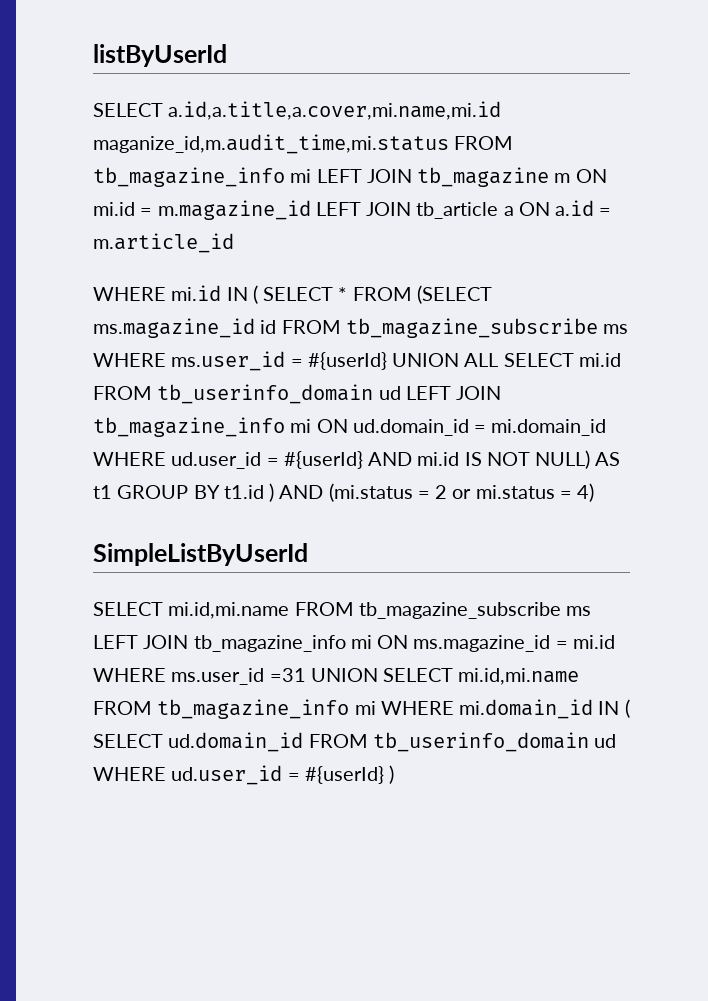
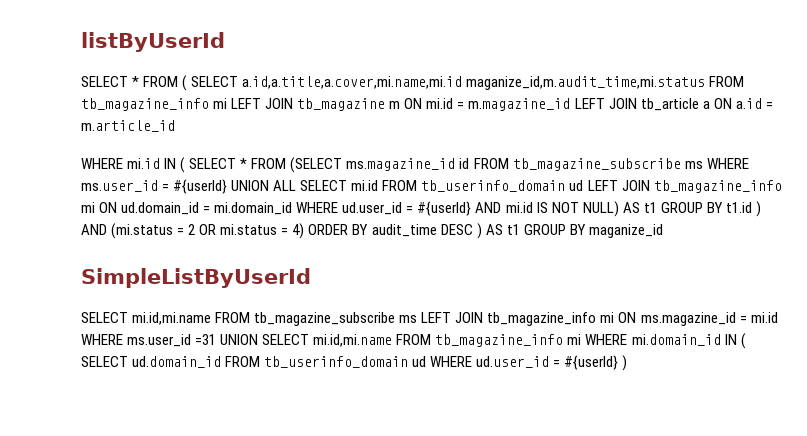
- SELECT a.id,a.title,a.cover,mi.name,mi.id maganize_id,m.audit_time,mi.status FROM tb_magazine_info mi LEFT JOIN tb_magazine m ON mi.id = m.magazine_id LEFT JOIN tb_article a ON a.id = m.article_id
+ SELECT * FROM ( SELECT a.id,a.title,a.cover,mi.name,mi.id maganize_id,m.audit_time,mi.status FROM tb_magazine_info mi LEFT JOIN tb_magazine m ON mi.id = m.magazine_id LEFT JOIN tb_article a ON a.id = m.article_id
- WHERE mi.id IN ( SELECT * FROM (SELECT ms.magazine_id id FROM tb_magazine_subscribe ms WHERE ms.user_id = #{userId} UNION ALL SELECT mi.id FROM tb_userinfo_domain ud LEFT JOIN tb_magazine_info mi ON ud.domain_id = mi.domain_id WHERE ud.user_id = #{userId} AND mi.id IS NOT NULL) AS t1 GROUP BY t1.id ) AND (mi.status = 2 or mi.status = 4)
+ WHERE mi.id IN ( SELECT * FROM (SELECT ms.magazine_id id FROM tb_magazine_subscribe ms WHERE ms.user_id = #{userId} UNION ALL SELECT mi.id FROM tb_userinfo_domain ud LEFT JOIN tb_magazine_info mi ON ud.domain_id = mi.domain_id WHERE ud.user_id = #{userId} AND mi.id IS NOT NULL) AS t1 GROUP BY t1.id ) AND (mi.status = 2 OR mi.status = 4) ORDER BY audit_time DESC ) AS t1 GROUP BY maganize_id

